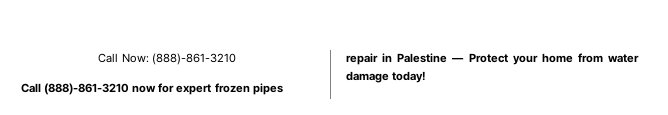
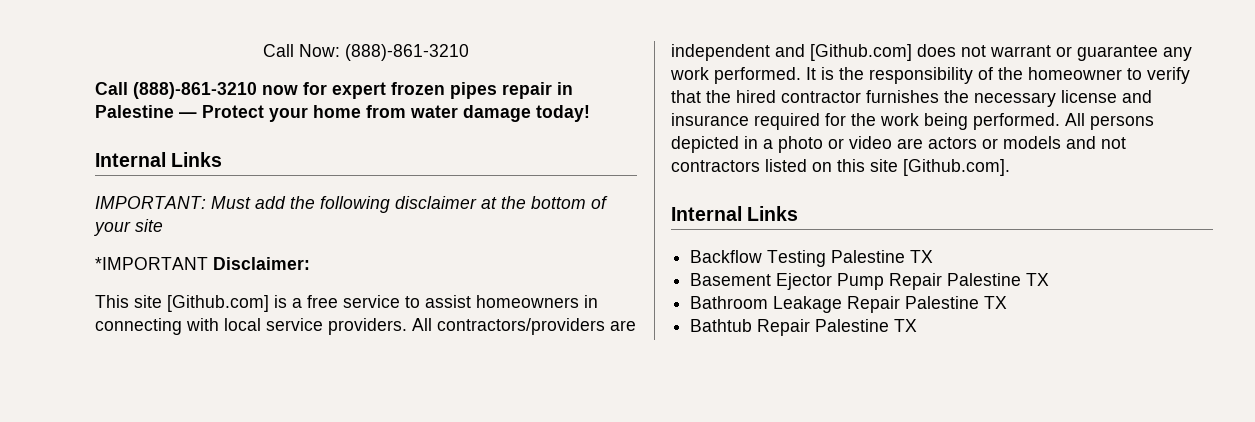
  Call (888)-861-3210 now for expert frozen pipes repair in Palestine — Protect your home from water damage today!
+ Internal Links
+ IMPORTANT: Must add the following disclaimer at the bottom of your site
+ *IMPORTANT Disclaimer:
+ This site [Github.com] is a free service to assist homeowners in connecting with local service providers. All contractors/providers are independent and [Github.com] does not warrant or guarantee any work performed. It is the responsibility of the homeowner to verify that the hired contractor furnishes the necessary license and insurance required for the work being performed. All persons depicted in a photo or video are actors or models and not contractors listed on this site [Github.com].
+ Internal Links
+ Backflow Testing Palestine TX
+ Basement Ejector Pump Repair Palestine TX
+ Bathroom Leakage Repair Palestine TX
+ Bathtub Repair Palestine TX

